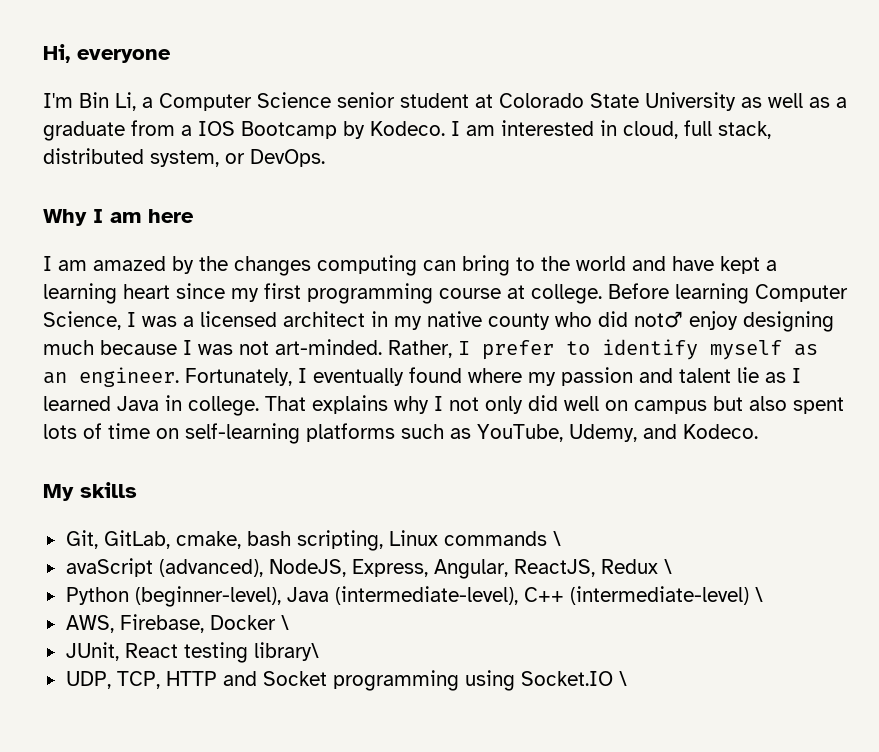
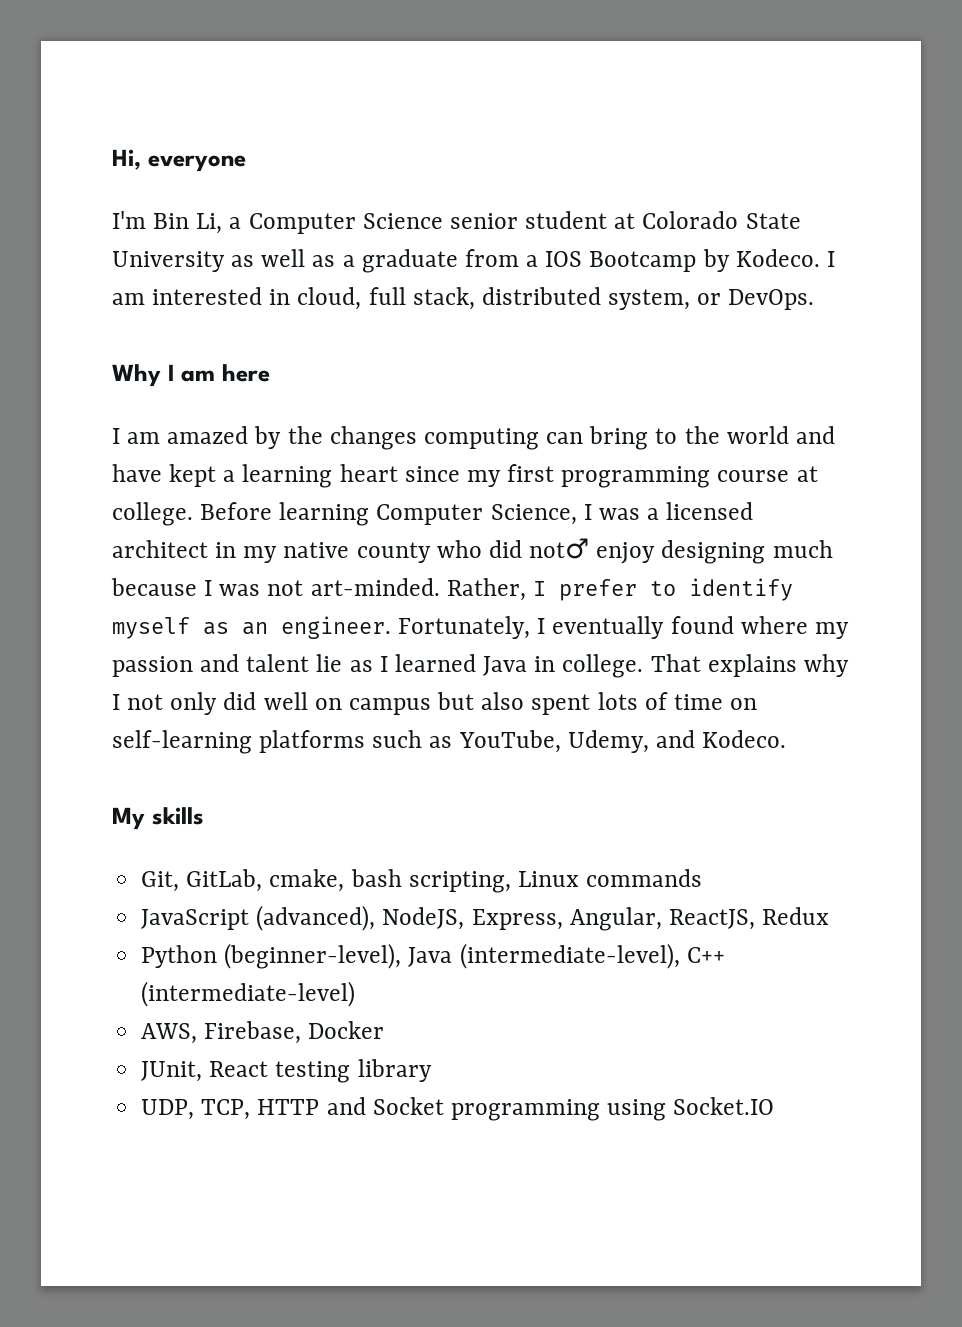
- Git, GitLab, cmake, bash scripting, Linux commands \
- avaScript (advanced), NodeJS, Express, Angular, ReactJS, Redux \
+ Git, GitLab, cmake, bash scripting, Linux commands
+ JavaScript (advanced), NodeJS, Express, Angular, ReactJS, Redux
- Python (beginner-level), Java (intermediate-level), C++ (intermediate-level) \
+ Python (beginner-level), Java (intermediate-level), C++ (intermediate-level)
- AWS, Firebase, Docker \
+ AWS, Firebase, Docker
- JUnit, React testing library\
+ JUnit, React testing library
- UDP, TCP, HTTP and Socket programming using Socket.IO \
+ UDP, TCP, HTTP and Socket programming using Socket.IO

